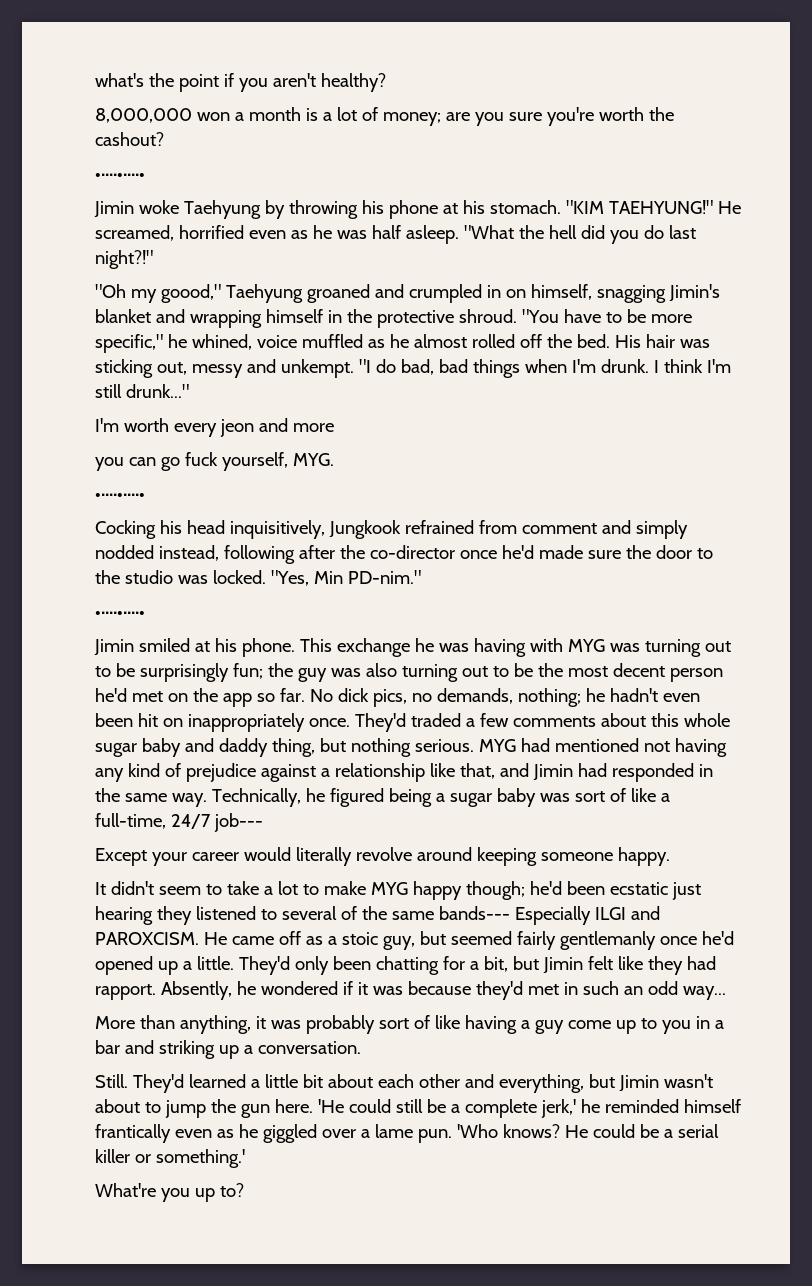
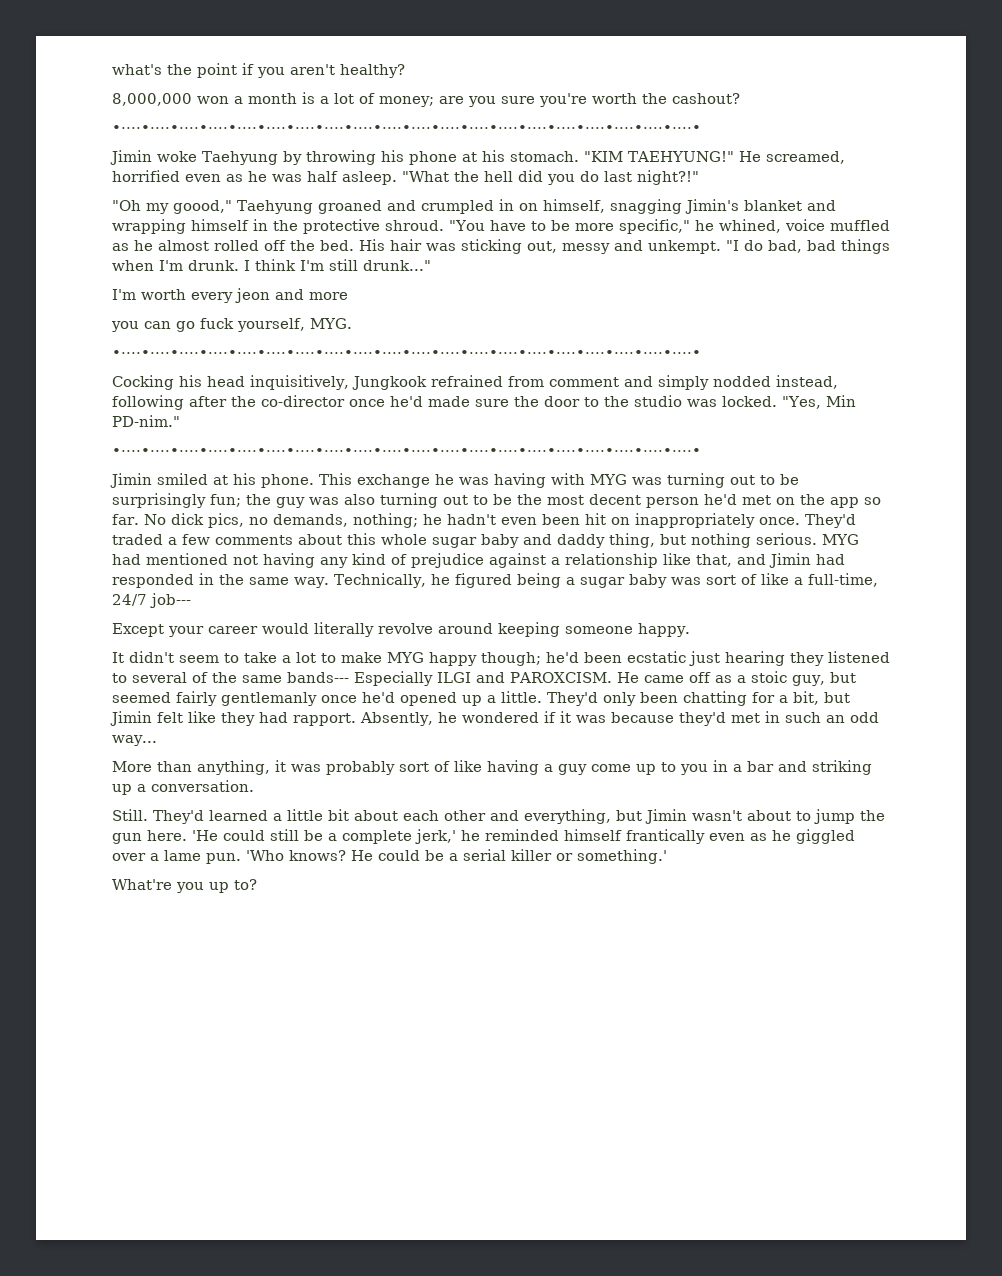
  8,000,000 won a month is a lot of money; are you sure you're worth the cashout?
- •····•····•
+ •····•····•····•····•····•····•····•····•····•····•····•····•····•····•····•····•····•····•····•····•
  you can go fuck yourself, MYG.
- •····•····•
+ •····•····•····•····•····•····•····•····•····•····•····•····•····•····•····•····•····•····•····•····•
  "Yes, Min PD-nim."
- •····•····•
+ •····•····•····•····•····•····•····•····•····•····•····•····•····•····•····•····•····•····•····•····•

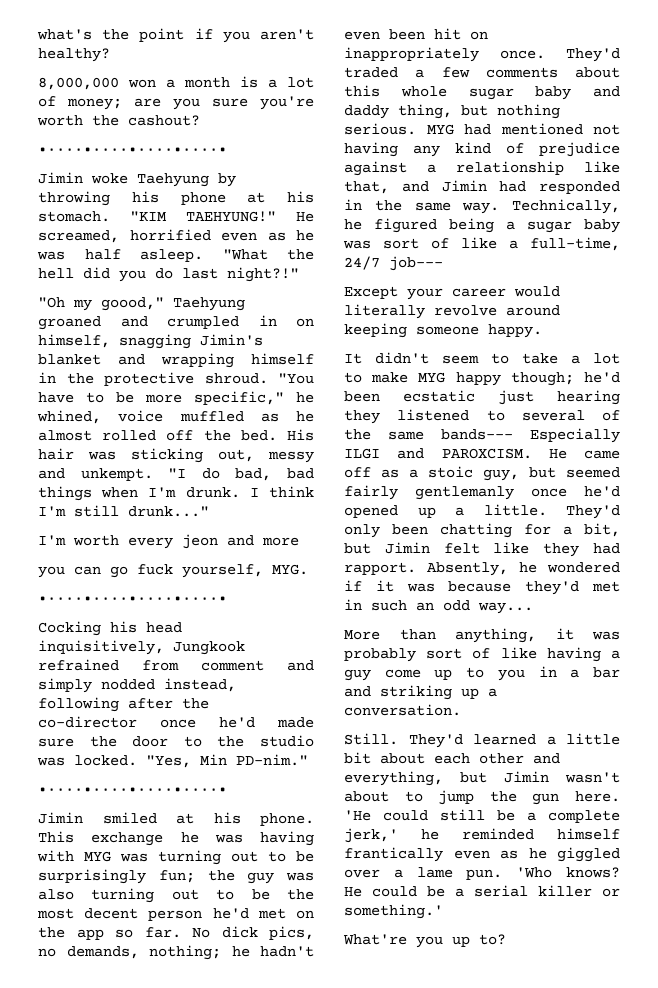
  8,000,000 won a month is a lot of money; are you sure you're worth the cashout?
- •····•····•····•····•····•····•····•····•····•····•····•····•····•····•····•····•····•····•····•····•
+ •····•····•····•····•
  you can go fuck yourself, MYG.
- •····•····•····•····•····•····•····•····•····•····•····•····•····•····•····•····•····•····•····•····•
+ •····•····•····•····•
  "Yes, Min PD-nim."
- •····•····•····•····•····•····•····•····•····•····•····•····•····•····•····•····•····•····•····•····•
+ •····•····•····•····•

